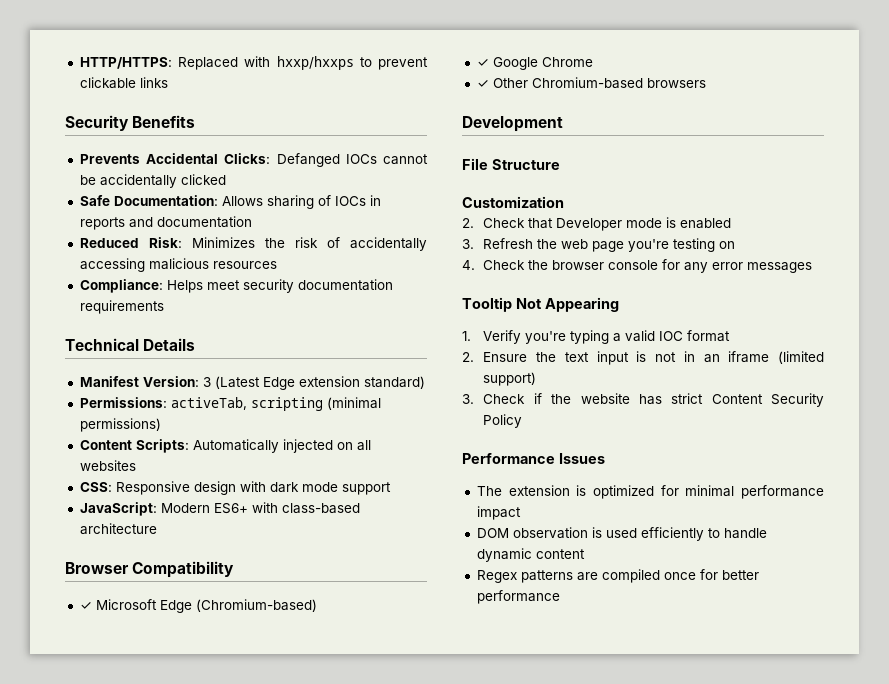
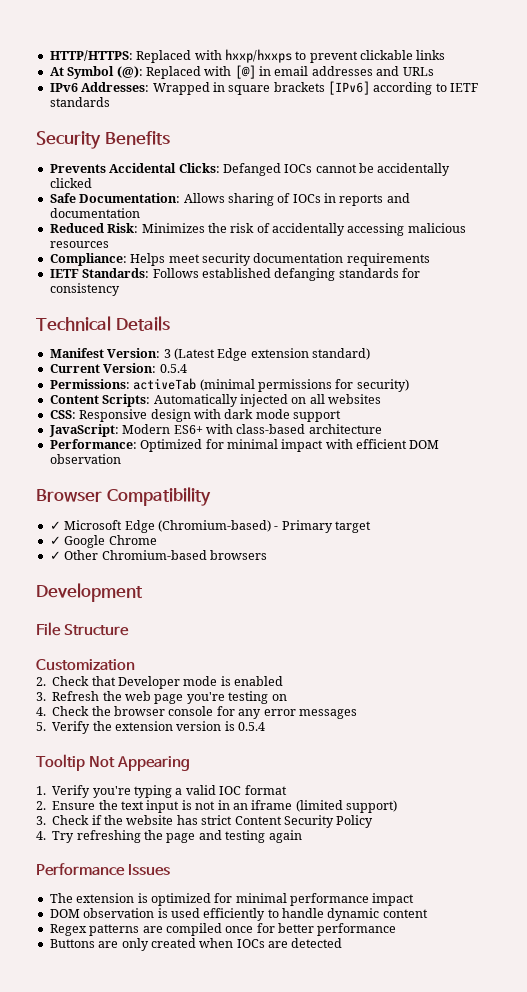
+ At Symbol (@): Replaced with [@] in email addresses and URLs
+ IPv6 Addresses: Wrapped in square brackets [IPv6] according to IETF standards
+ IETF Standards: Follows established defanging standards for consistency
- Permissions: activeTab, scripting (minimal permissions)
+ Current Version: 0.5.4
+ Permissions: activeTab (minimal permissions for security)
+ Performance: Optimized for minimal impact with efficient DOM observation
- ✓ Microsoft Edge (Chromium-based)
+ ✓ Microsoft Edge (Chromium-based) - Primary target
+ 5. Verify the extension version is 0.5.4
+ 4. Try refreshing the page and testing again
+ Buttons are only created when IOCs are detected

